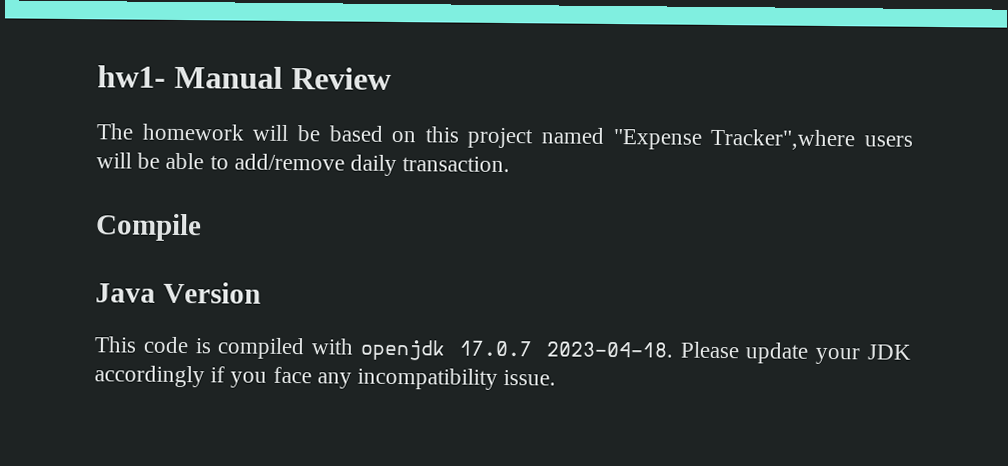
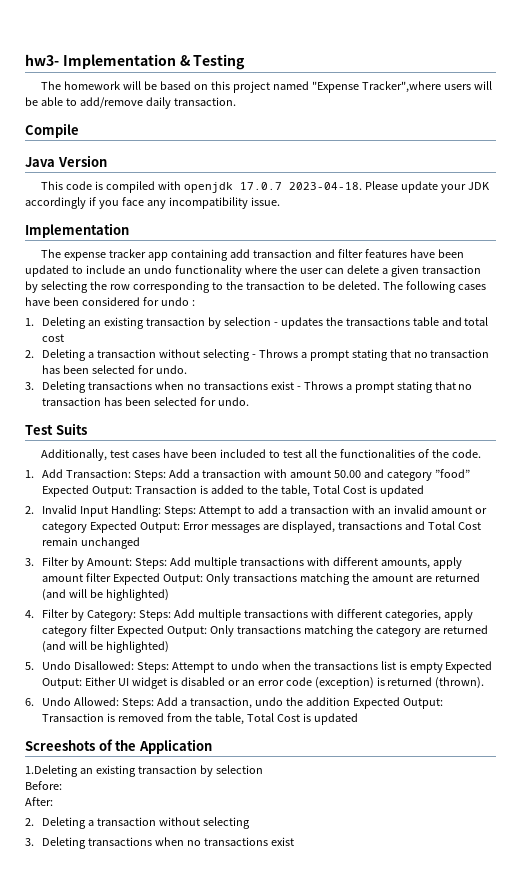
- hw1- Manual Review
+ hw3- Implementation & Testing
  Please update your JDK accordingly if you face any incompatibility issue.
+ Implementation
+ The expense tracker app containing add transaction and filter features have been updated to include an undo functionality where the user can delete a given transaction by selecting the row corresponding to the transaction to be deleted. The following cases have been considered for undo :
+ 1. Deleting an existing transaction by selection - updates the transactions table and total cost
+ 2. Deleting a transaction without selecting - Throws a prompt stating that no transaction has been selected for undo.
+ 3. Deleting transactions when no transactions exist - Throws a prompt stating that no transaction has been selected for undo.
+ Test Suits
+ Additionally, test cases have been included to test all the functionalities of the code.
+ 1. Add Transaction: Steps: Add a transaction with amount 50.00 and category ”food” Expected Output: Transaction is added to the table, Total Cost is updated
+ 2. Invalid Input Handling: Steps: Attempt to add a transaction with an invalid amount or category Expected Output: Error messages are displayed, transactions and Total Cost remain unchanged
+ 3. Filter by Amount: Steps: Add multiple transactions with different amounts, apply amount filter Expected Output: Only transactions matching the amount are returned (and will be highlighted)
+ 4. Filter by Category: Steps: Add multiple transactions with different categories, apply category filter Expected Output: Only transactions matching the category are returned (and will be highlighted)
+ 5. Undo Disallowed: Steps: Attempt to undo when the transactions list is empty Expected Output: Either UI widget is disabled or an error code (exception) is returned (thrown).
+ 6. Undo Allowed: Steps: Add a transaction, undo the addition Expected Output: Transaction is removed from the table, Total Cost is updated
+ Screeshots of the Application
+ 1.Deleting an existing transaction by selection
+ Before:
+ After:
+ 2. Deleting a transaction without selecting
+ 3. Deleting transactions when no transactions exist

